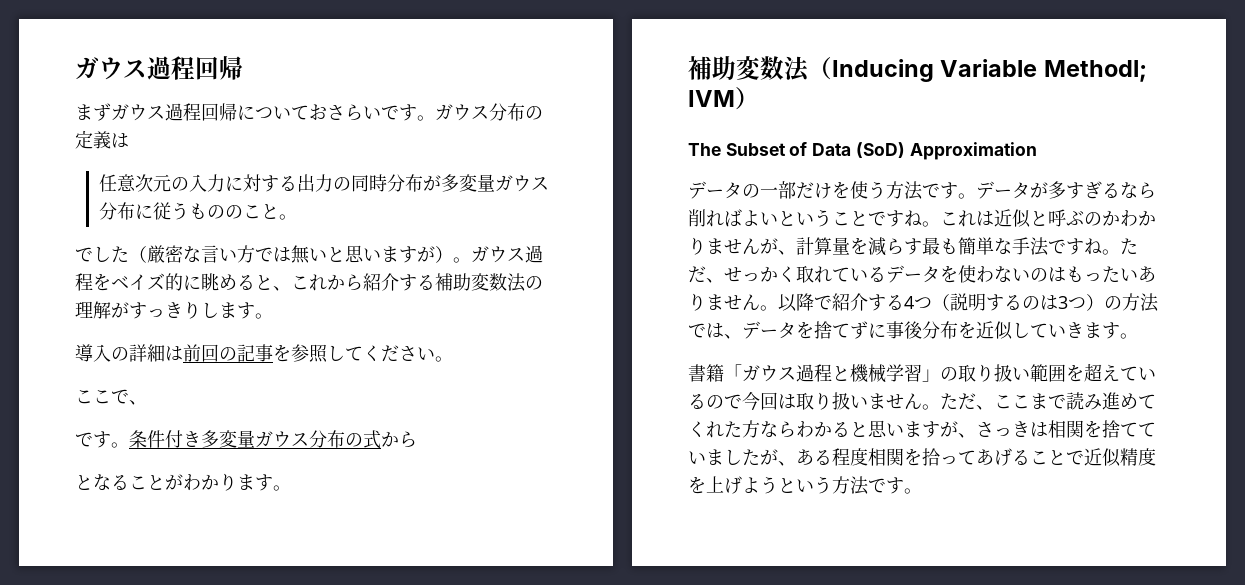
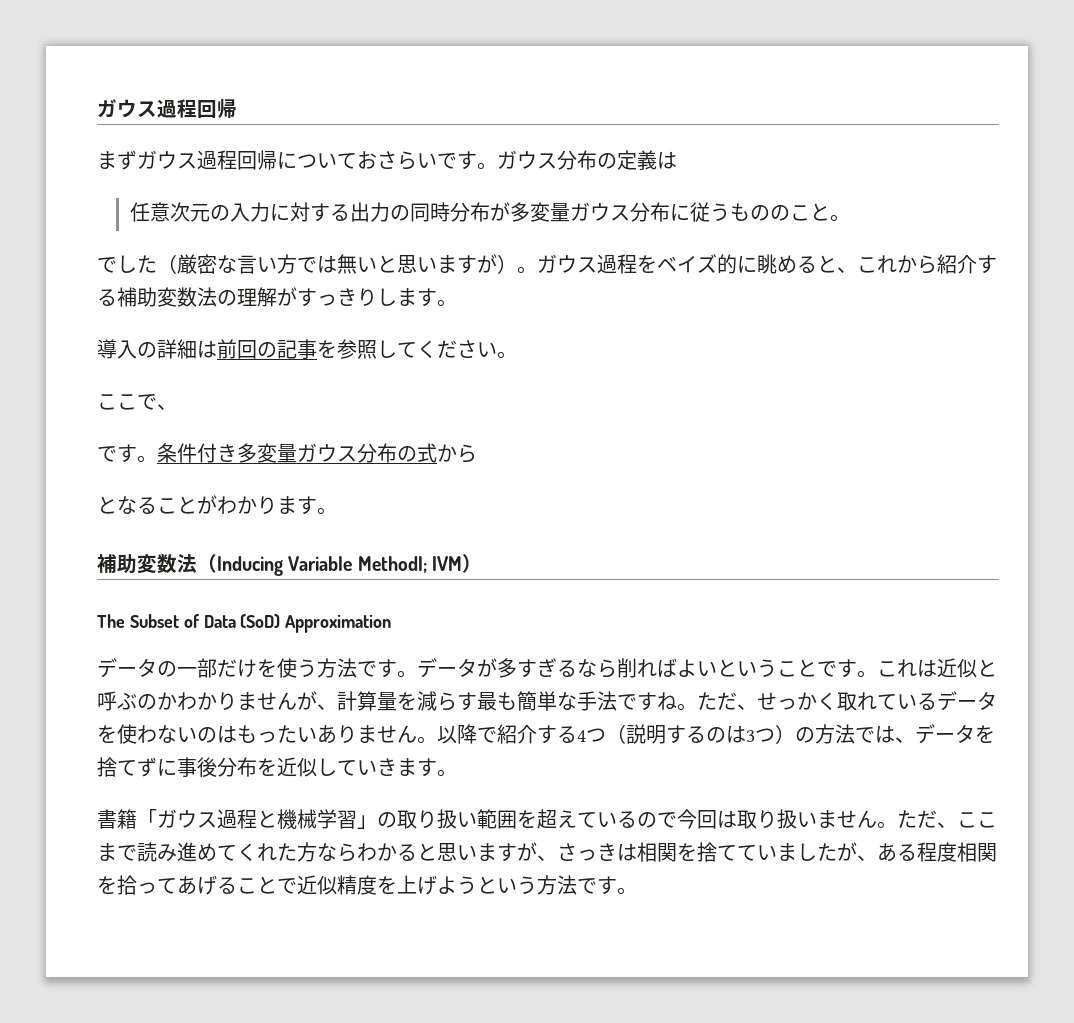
- データが多すぎるなら削ればよいということですね。
+ データが多すぎるなら削ればよいということです。

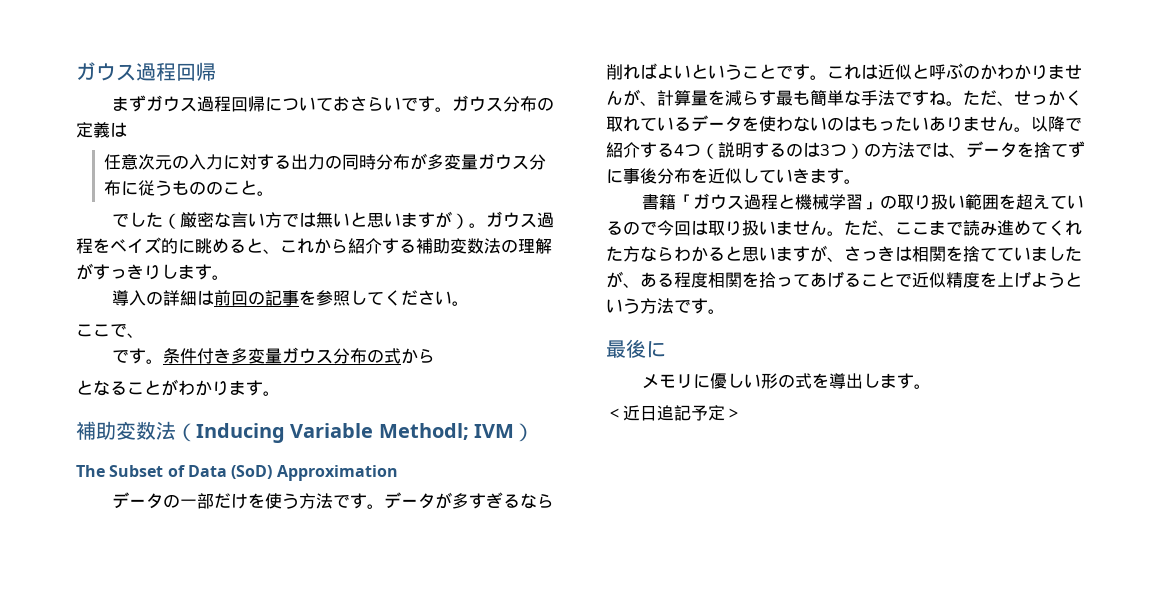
+ 最後に
+ メモリに優しい形の式を導出します。
+ ＜近日追記予定＞

